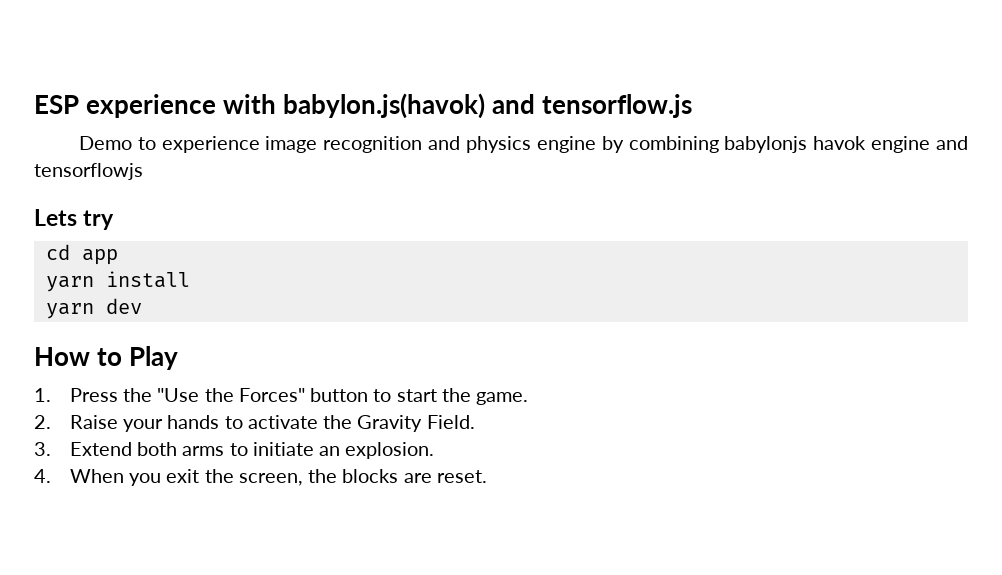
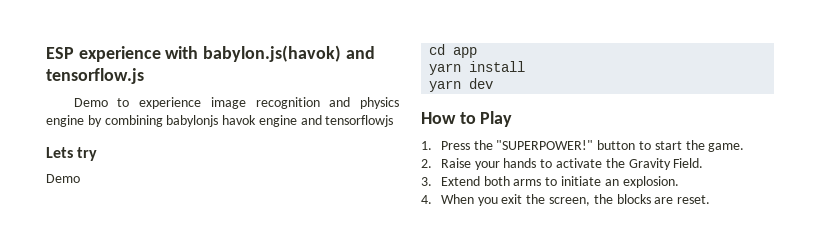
  Lets try
+ Demo
- 1. Press the "Use the Forces" button to start the game.
+ 1. Press the "SUPERPOWER!" button to start the game.

